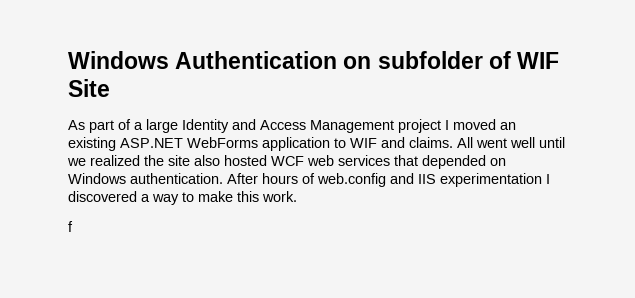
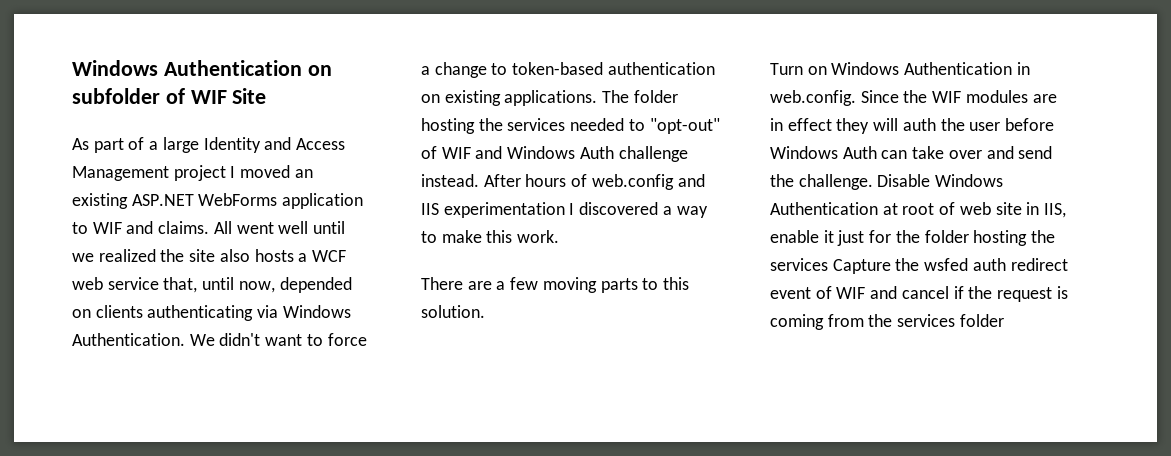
- All went well until we realized the site also hosted WCF web services that depended on Windows authentication.
+ All went well until we realized the site also hosts a WCF web service that, until now, depended on clients authenticating via Windows Authentication. We didn't want to force a change to token-based authentication on existing applications. The folder hosting the services needed to "opt-out" of WIF and Windows Auth challenge instead.
- f
+ There are a few moving parts to this solution.
+ Turn on Windows Authentication in web.config. Since the WIF modules are in effect they will auth the user before Windows Auth can take over and send the challenge. Disable Windows Authentication at root of web site in IIS, enable it just for the folder hosting the services Capture the wsfed auth redirect event of WIF and cancel if the request is coming from the services folder

